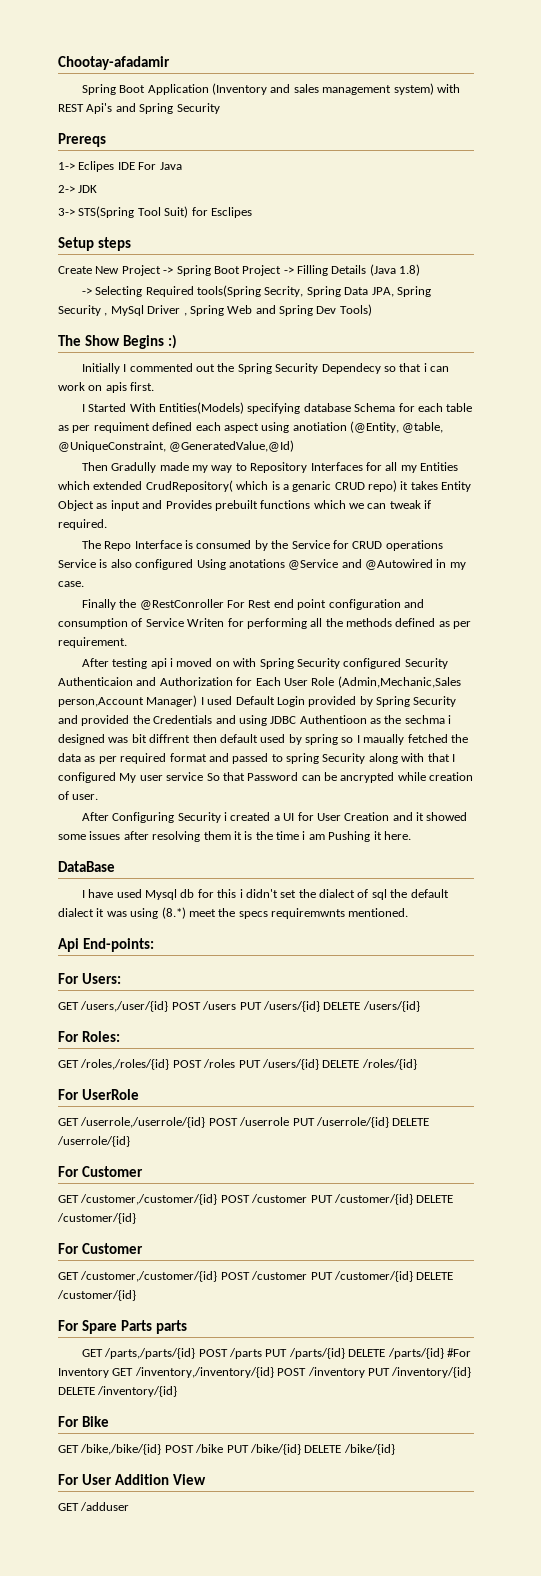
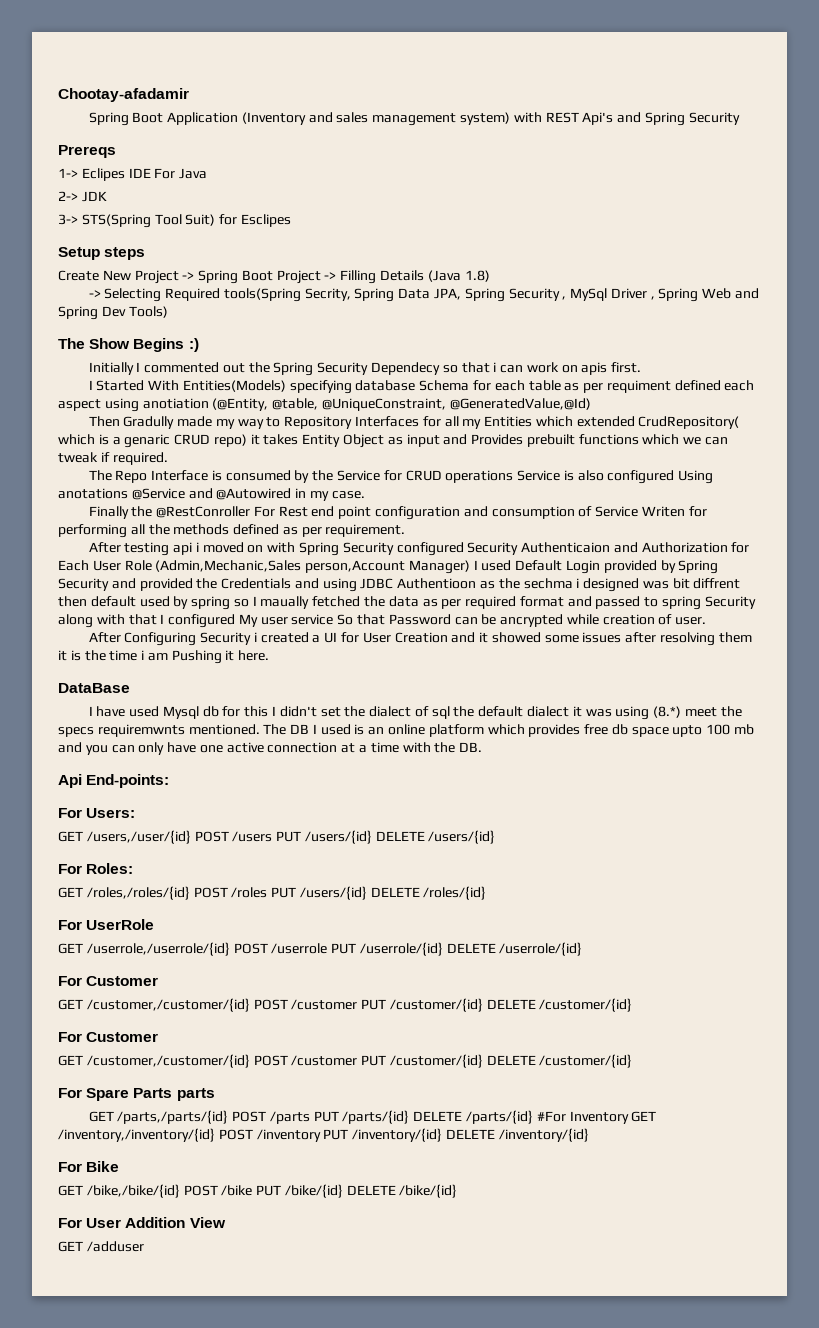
- I have used Mysql db for this i didn't set the dialect of sql the default dialect it was using (8.*) meet the specs requiremwnts mentioned.
+ I have used Mysql db for this I didn't set the dialect of sql the default dialect it was using (8.*) meet the specs requiremwnts mentioned. The DB I used is an online platform which provides free db space upto 100 mb and you can only have one active connection at a time with the DB.

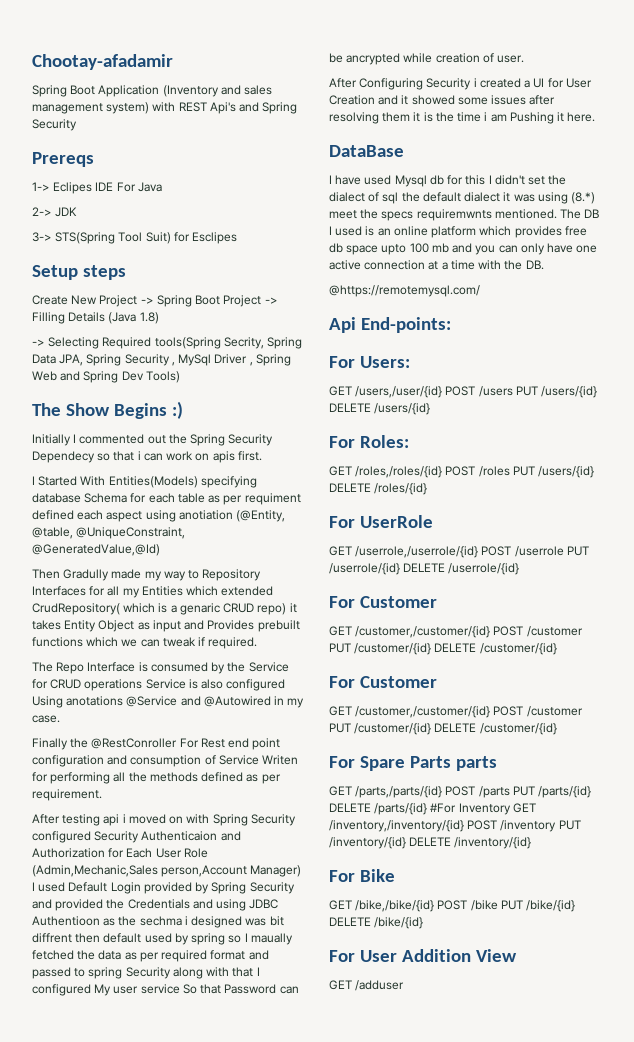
+ @https://remotemysql.com/

